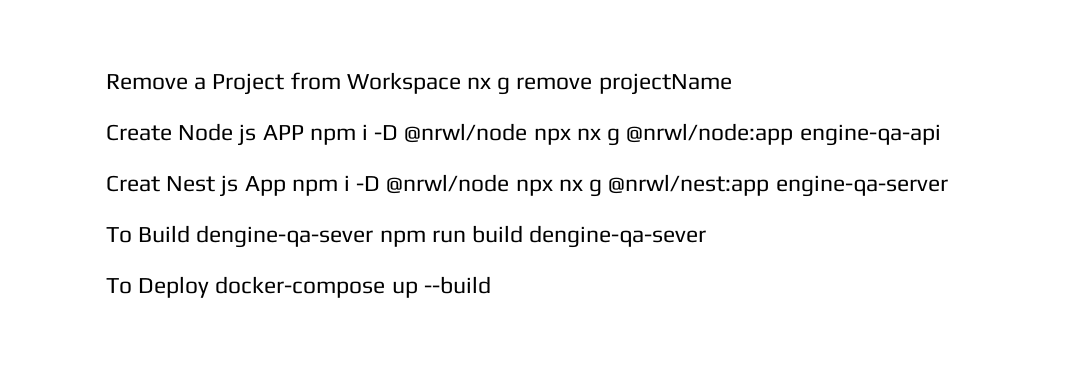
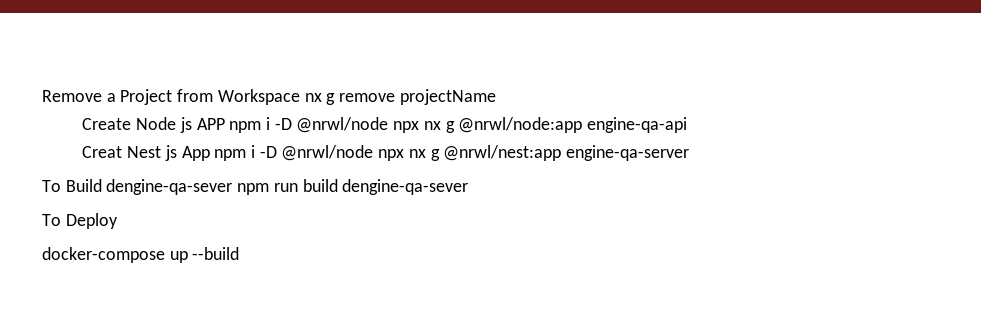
- To Deploy docker-compose up --build
+ To Deploy
+ docker-compose up --build

